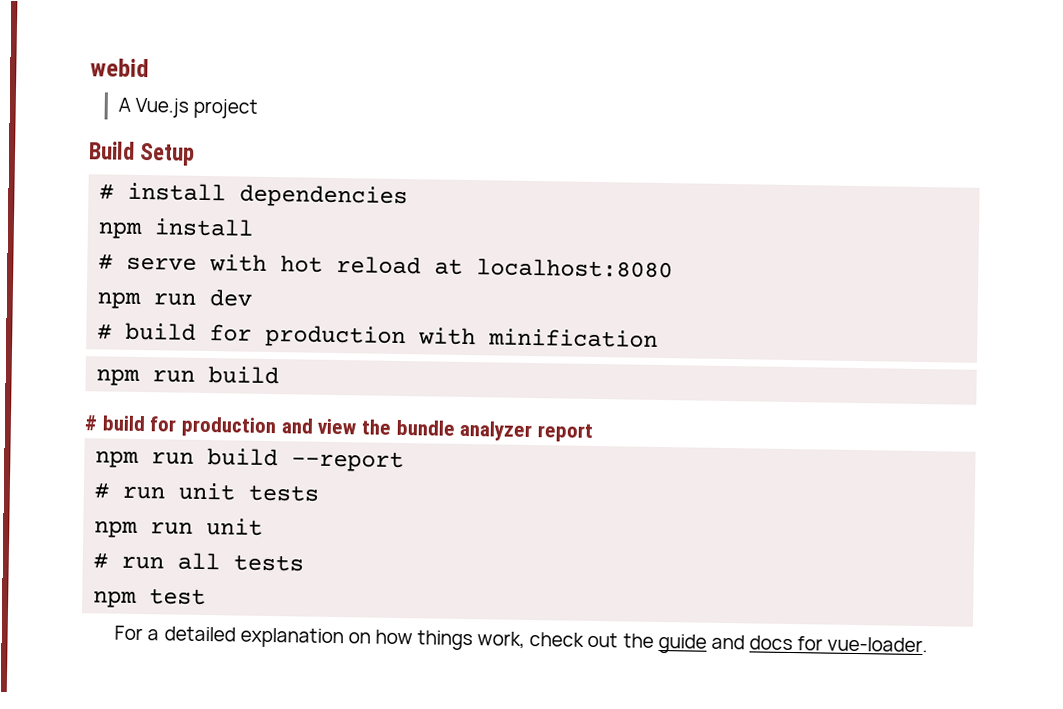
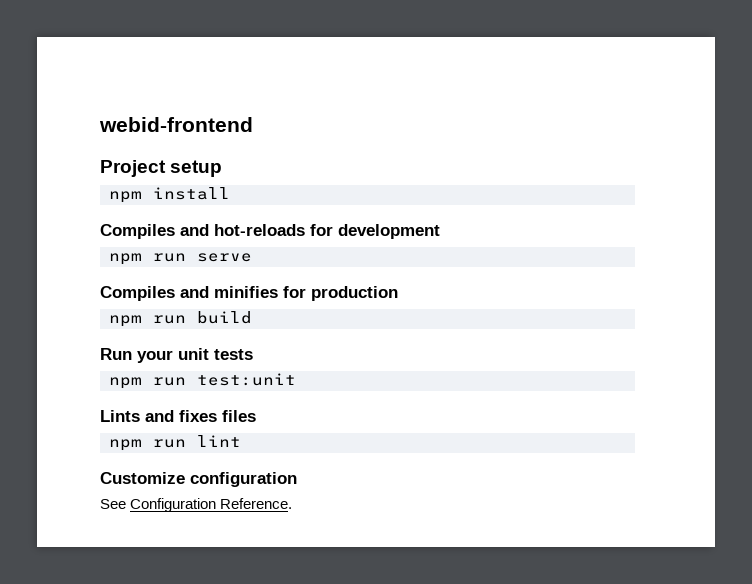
- webid
- A Vue.js project
- Build Setup
- # install dependencies
+ webid-frontend
+ Project setup
  npm install
- # serve with hot reload at localhost:8080
- npm run dev
- # build for production with minification
+ Compiles and hot-reloads for development
+ npm run serve
+ Compiles and minifies for production
- # build for production and view the bundle analyzer report
- npm run build --report
- # run unit tests
- npm run unit
- # run all tests
- npm test
- For a detailed explanation on how things work, check out the guide and docs for vue-loader.
+ Run your unit tests
+ npm run test:unit
+ Lints and fixes files
+ npm run lint
+ Customize configuration
+ See Configuration Reference.

